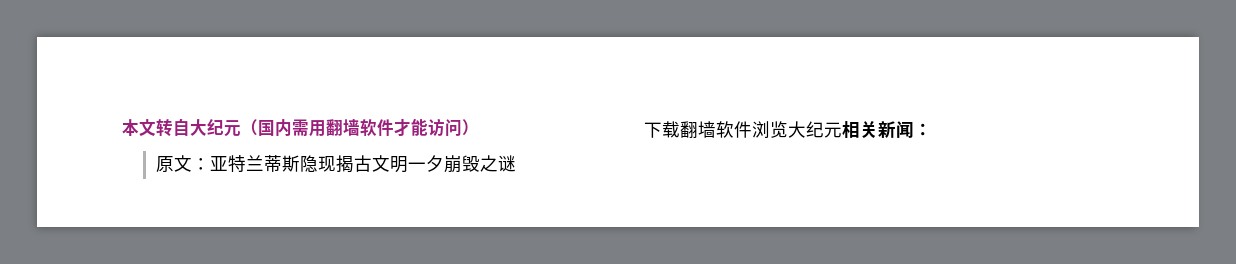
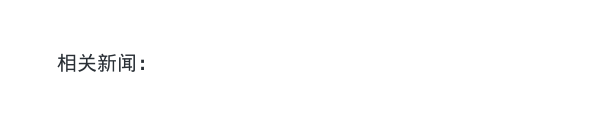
- 本文转自大纪元（国内需用翻墙软件才能访问）
- 原文：亚特兰蒂斯隐现揭古文明一夕崩毁之谜
- 下载翻墙软件浏览大纪元相关新闻：
+ 相关新闻：

